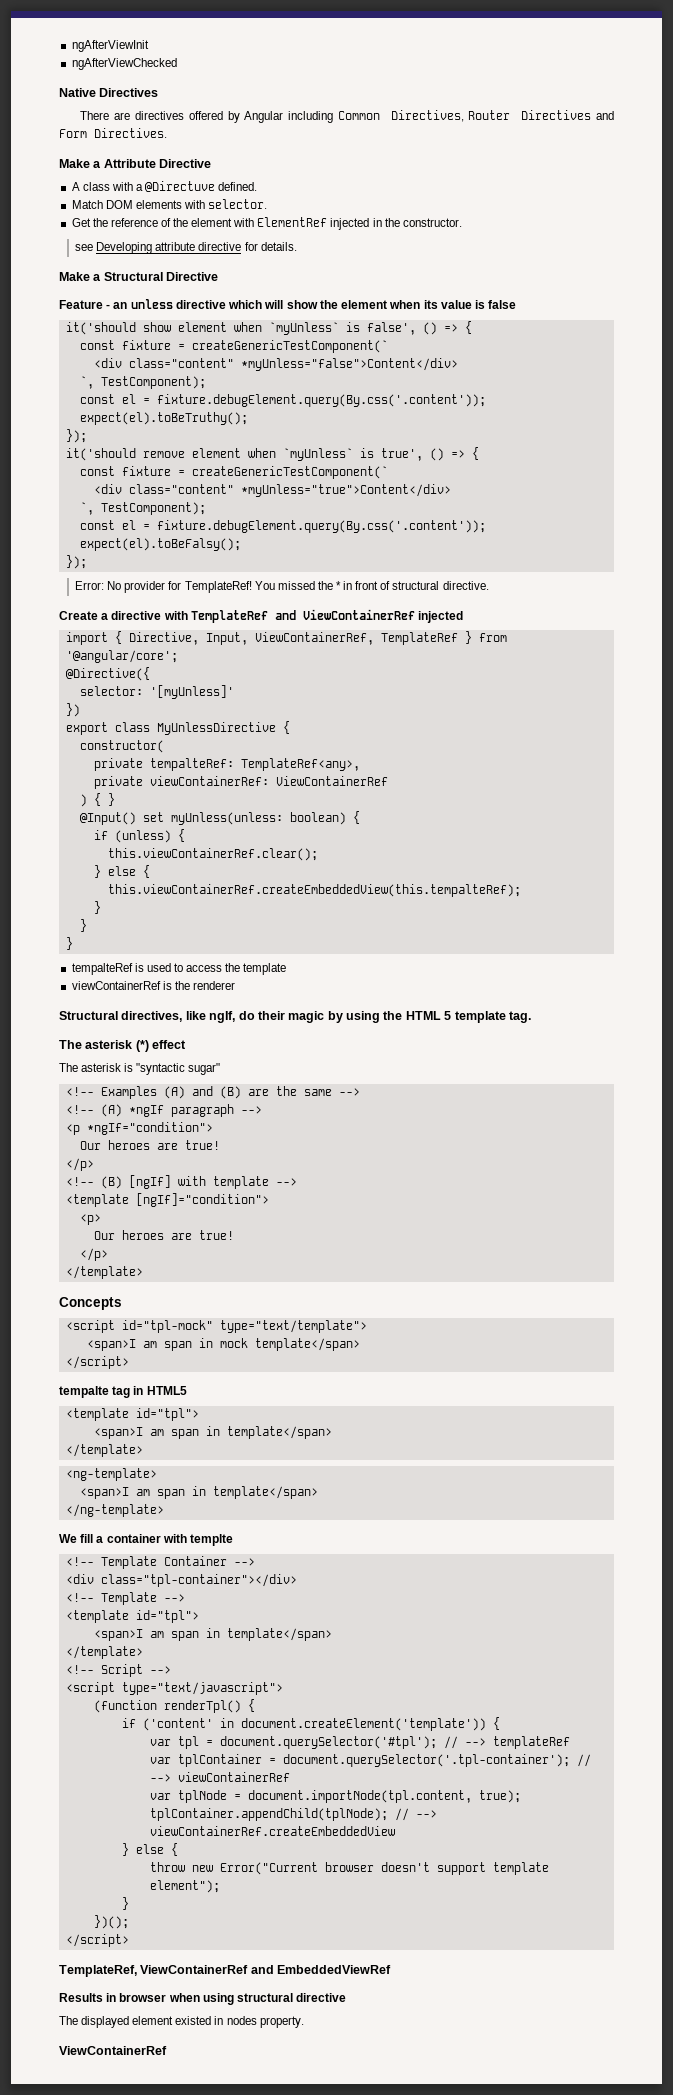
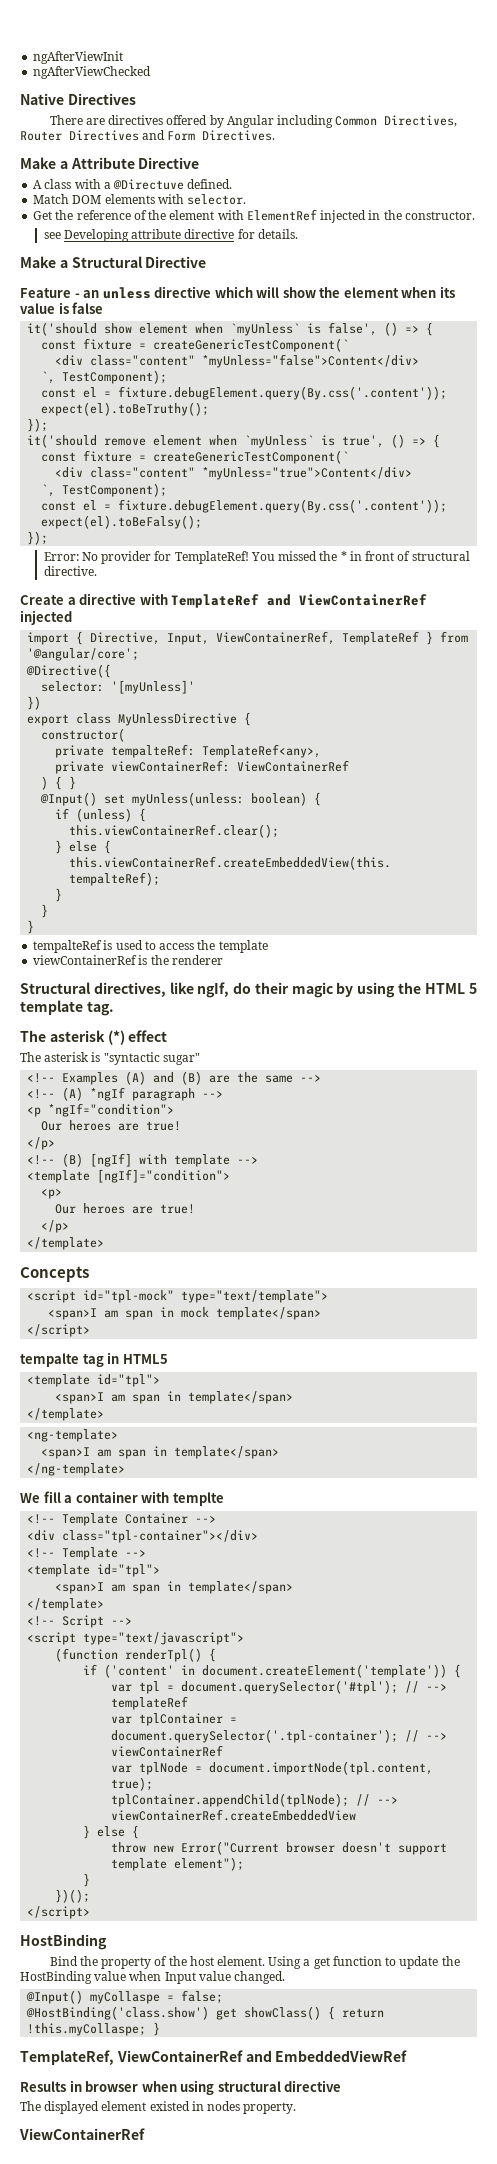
  })();
  </script>
+ HostBinding
+ Bind the property of the host element. Using a get function to update the HostBinding value when Input value changed.
+ @Input() myCollaspe = false;
+ @HostBinding('class.show') get showClass() { return !this.myCollaspe; }

